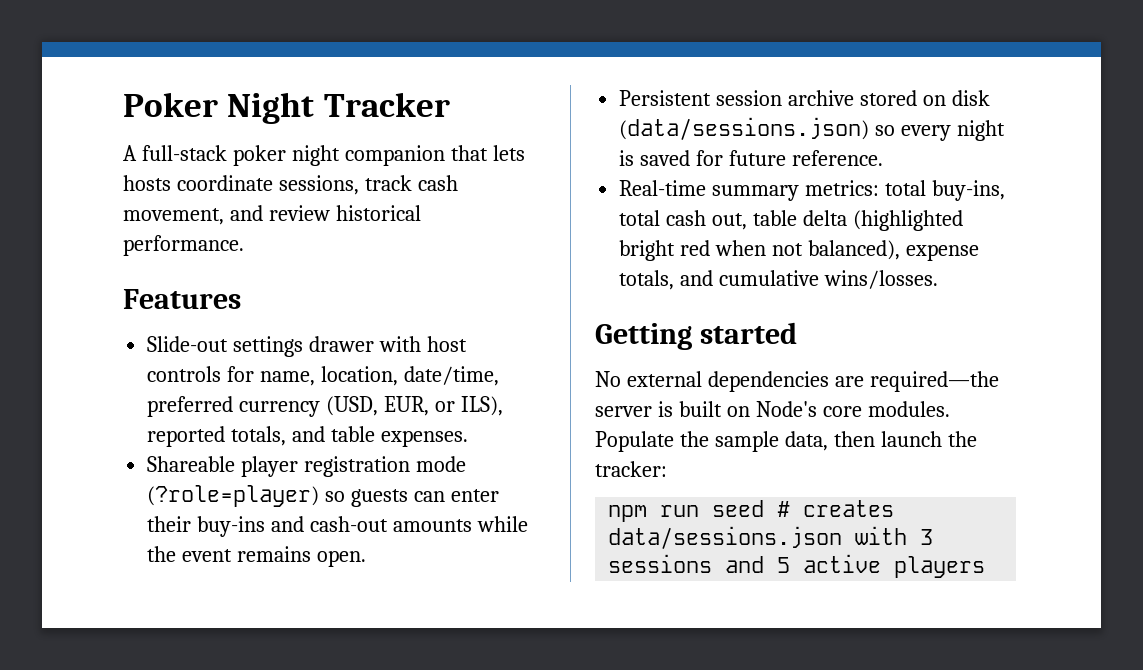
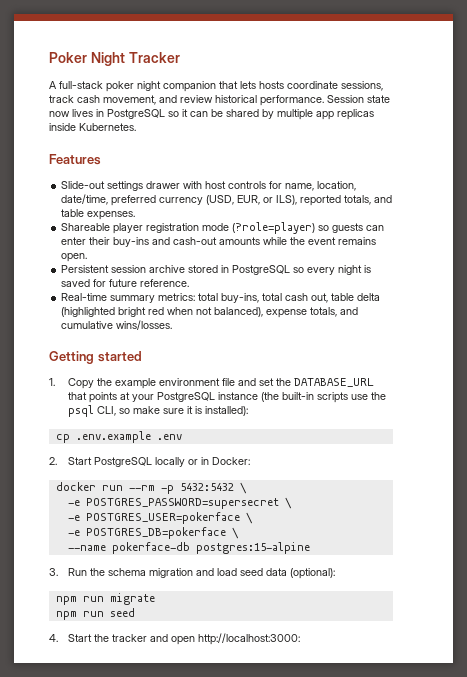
+ Session state now lives in PostgreSQL so it can be shared by multiple app replicas inside Kubernetes.
- Persistent session archive stored on disk (data/sessions.json) so every night is saved for future reference.
+ Persistent session archive stored in PostgreSQL so every night is saved for future reference.
- No external dependencies are required—the server is built on Node's core modules. Populate the sample data, then launch the tracker:
- npm run seed # creates data/sessions.json with 3 sessions and 5 active players
+ 1. Copy the example environment file and set the DATABASE_URL that points at your PostgreSQL instance (the built-in scripts use the psql CLI, so make sure it is installed):
+ cp .env.example .env
+ 2. Start PostgreSQL locally or in Docker:
+ docker run --rm -p 5432:5432 \
+ -e POSTGRES_PASSWORD=supersecret \
+ -e POSTGRES_USER=pokerface \
+ -e POSTGRES_DB=pokerface \
+ --name pokerface-db postgres:15-alpine
+ 3. Run the schema migration and load seed data (optional):
+ npm run migrate
+ npm run seed
+ 4. Start the tracker and open http://localhost:3000:

